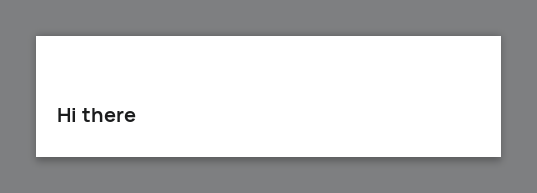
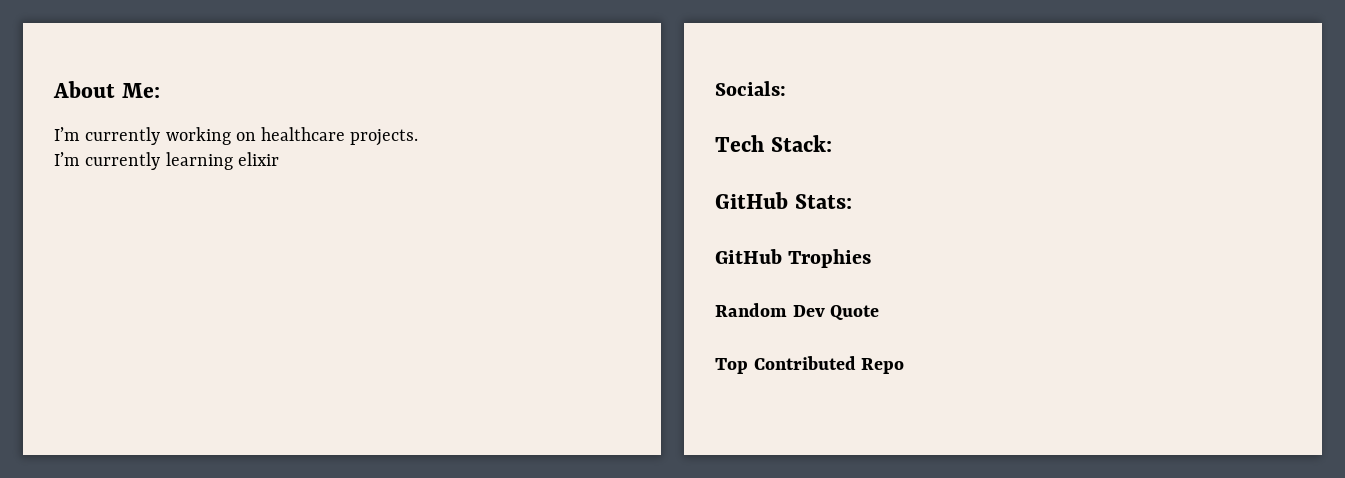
- Hi there
+ About Me:
+ I’m currently working on healthcare projects.
+ I’m currently learning elixir
+ Socials:
+ Tech Stack:
+ GitHub Stats:
+ GitHub Trophies
+ Random Dev Quote
+ Top Contributed Repo

